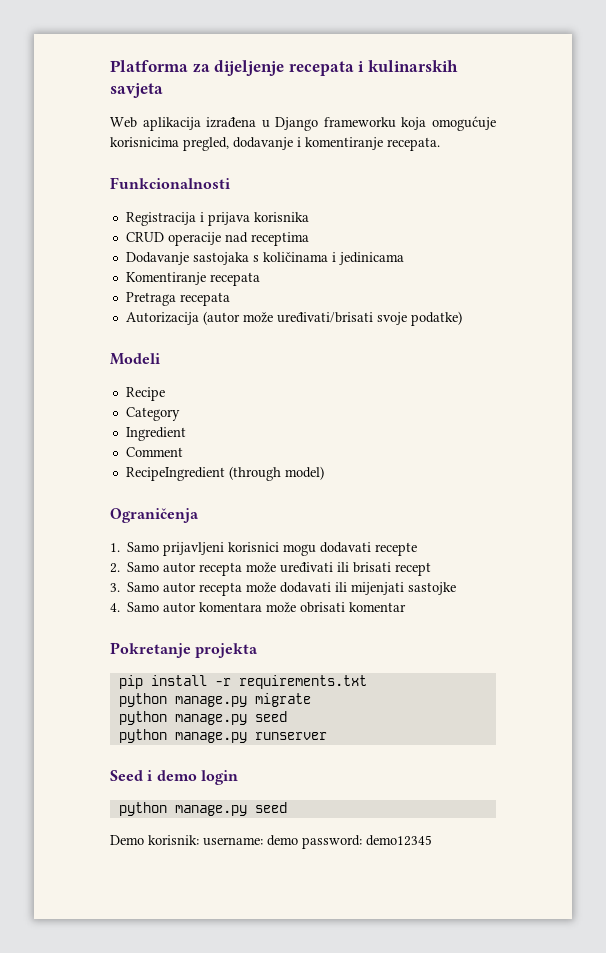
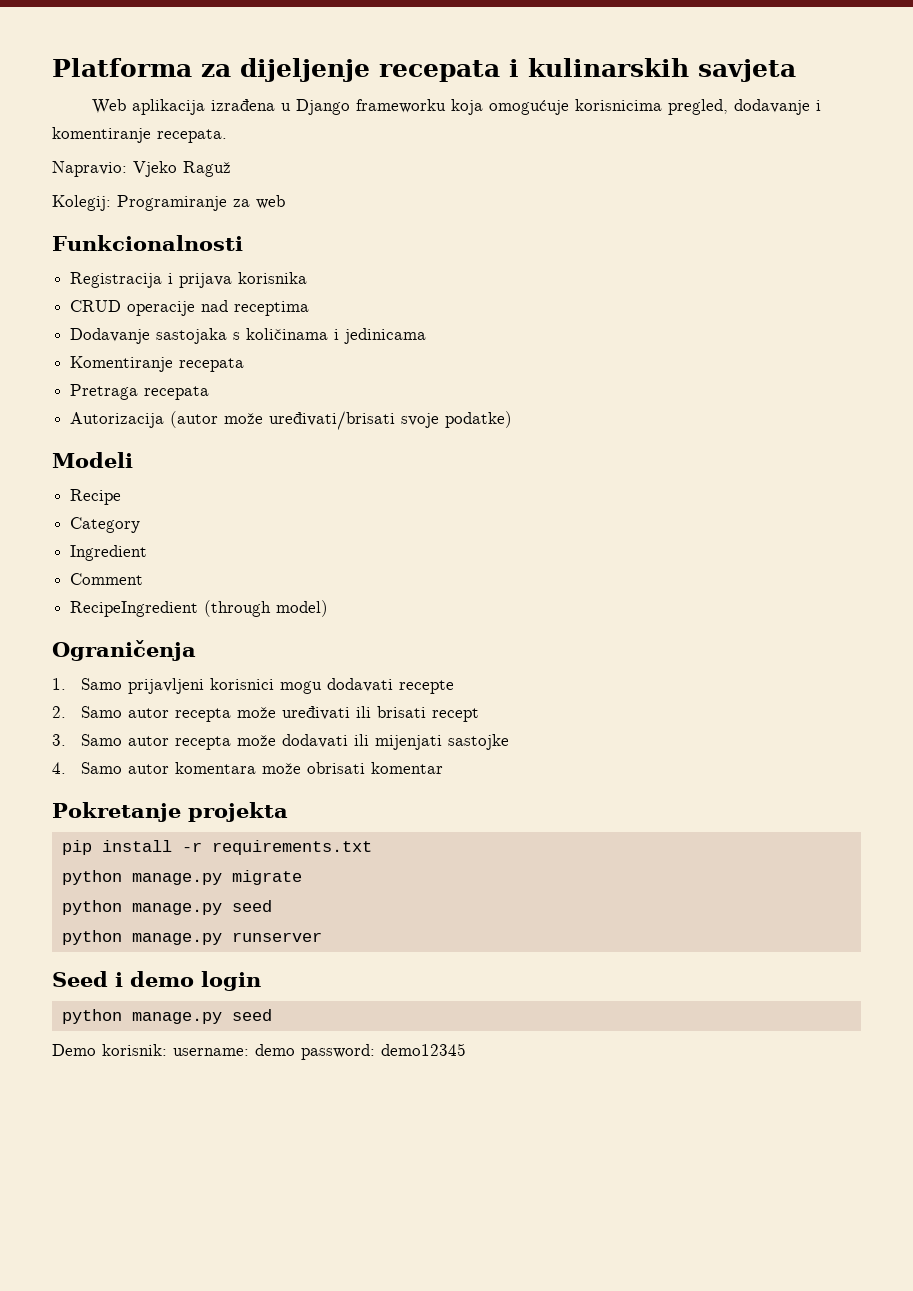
+ Napravio: Vjeko Raguž
+ Kolegij: Programiranje za web

